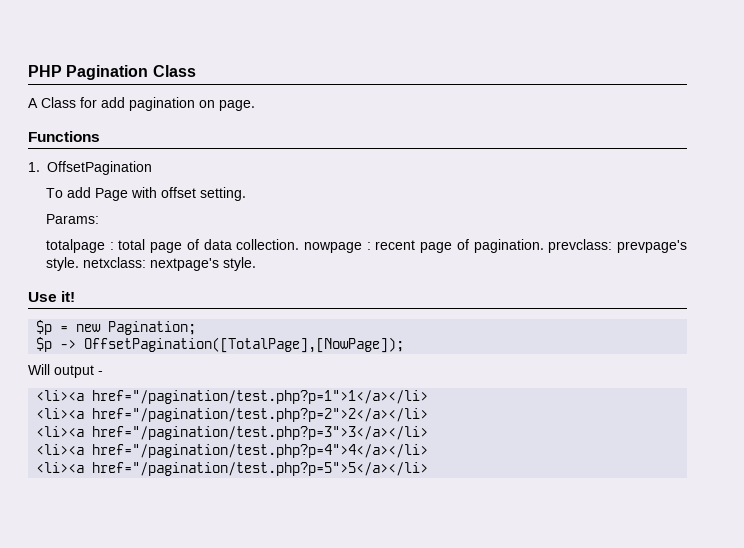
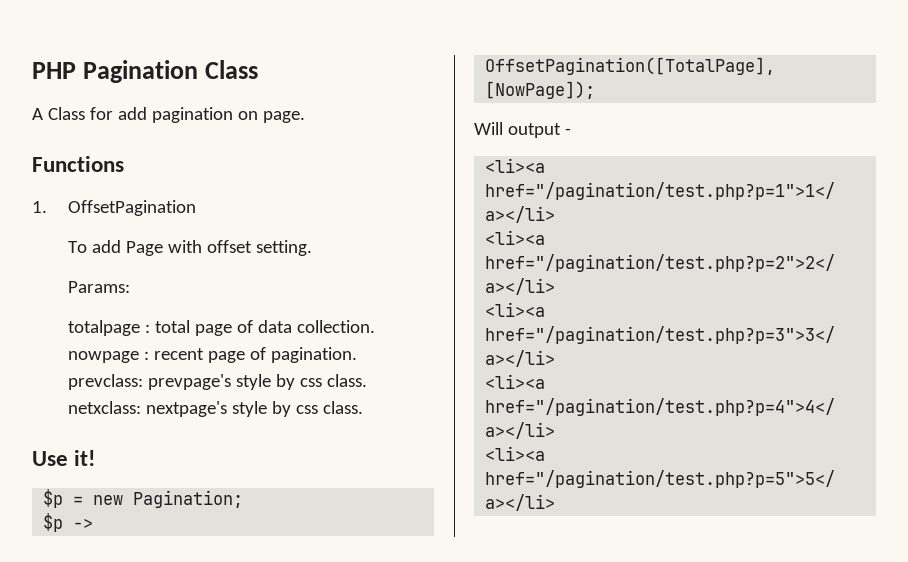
- totalpage : total page of data collection. nowpage : recent page of pagination. prevclass: prevpage's style. netxclass: nextpage's style.
+ totalpage : total page of data collection. nowpage : recent page of pagination. prevclass: prevpage's style by css class. netxclass: nextpage's style by css class.

